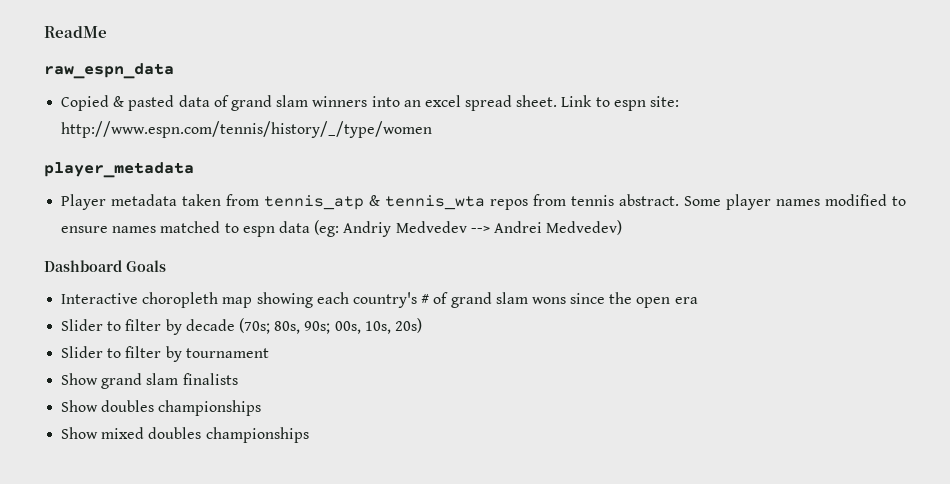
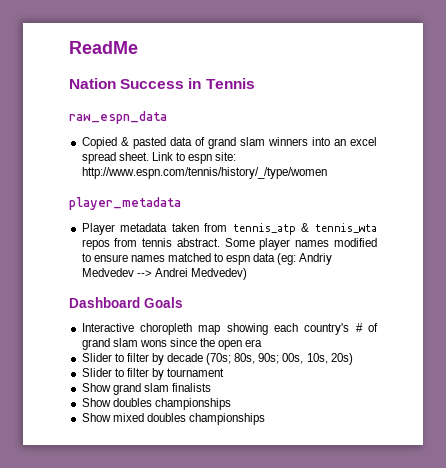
+ Nation Success in Tennis

